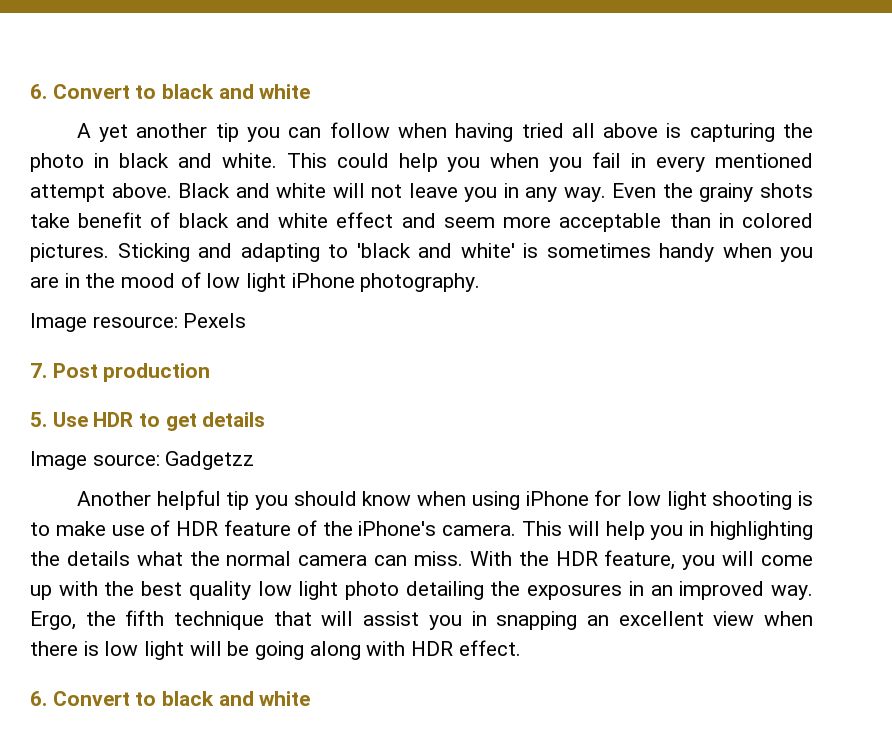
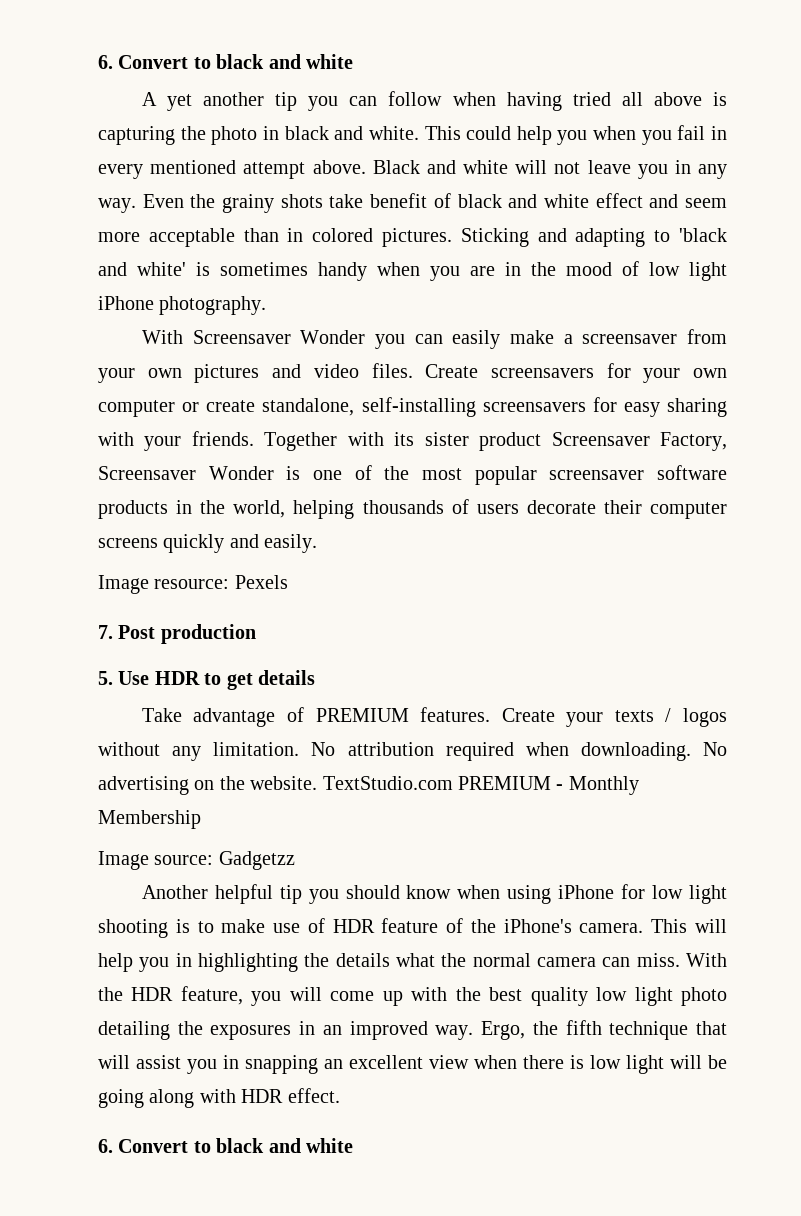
+ With Screensaver Wonder you can easily make a screensaver from your own pictures and video files. Create screensavers for your own computer or create standalone, self-installing screensavers for easy sharing with your friends. Together with its sister product Screensaver Factory, Screensaver Wonder is one of the most popular screensaver software products in the world, helping thousands of users decorate their computer screens quickly and easily.
+ Take advantage of PREMIUM features. Create your texts / logos without any limitation. No attribution required when downloading. No advertising on the website. TextStudio.com PREMIUM - Monthly Membership

